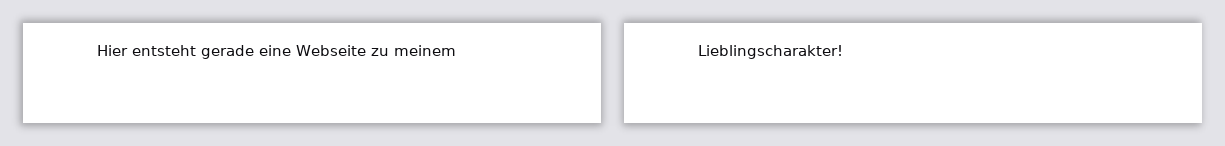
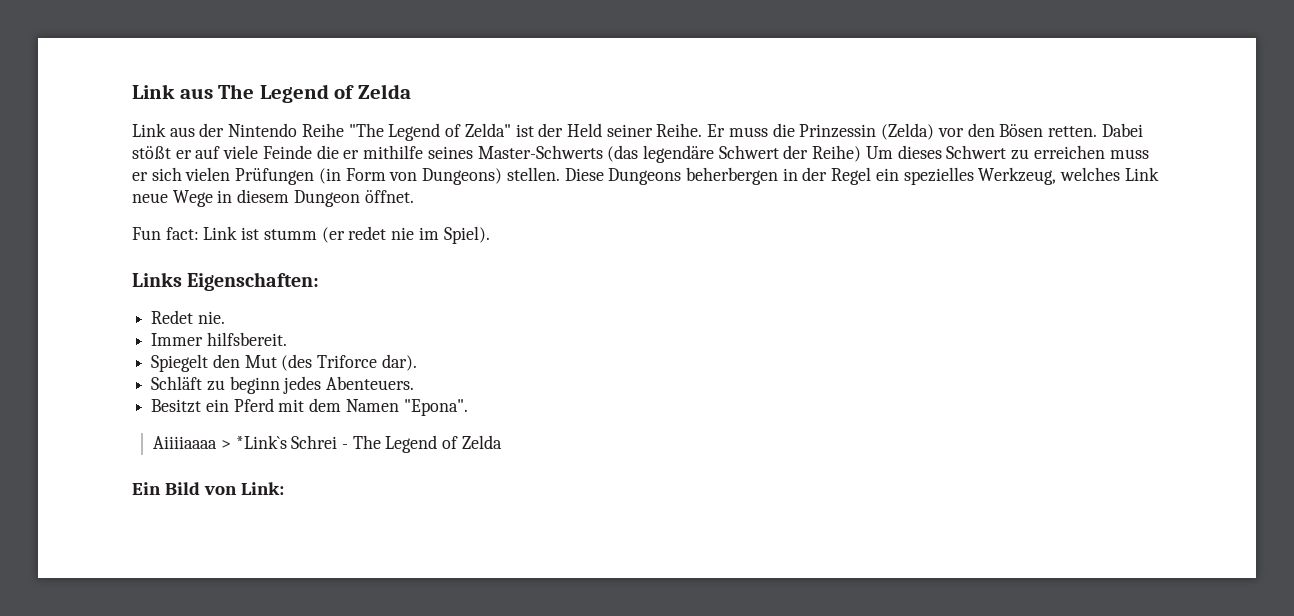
- Hier entsteht gerade eine Webseite zu meinem Lieblingscharakter!
+ Link aus The Legend of Zelda
+ Link aus der Nintendo Reihe "The Legend of Zelda" ist der Held seiner Reihe. Er muss die Prinzessin (Zelda) vor den Bösen retten. Dabei stößt er auf viele Feinde die er mithilfe seines Master-Schwerts (das legendäre Schwert der Reihe) Um dieses Schwert zu erreichen muss er sich vielen Prüfungen (in Form von Dungeons) stellen. Diese Dungeons beherbergen in der Regel ein spezielles Werkzeug, welches Link neue Wege in diesem Dungeon öffnet.
+ Fun fact: Link ist stumm (er redet nie im Spiel).
+ Links Eigenschaften:
+ Redet nie.
+ Immer hilfsbereit.
+ Spiegelt den Mut (des Triforce dar).
+ Schläft zu beginn jedes Abenteuers.
+ Besitzt ein Pferd mit dem Namen "Epona".
+ Aiiiiaaaa > *Link`s Schrei - The Legend of Zelda
+ Ein Bild von Link:

